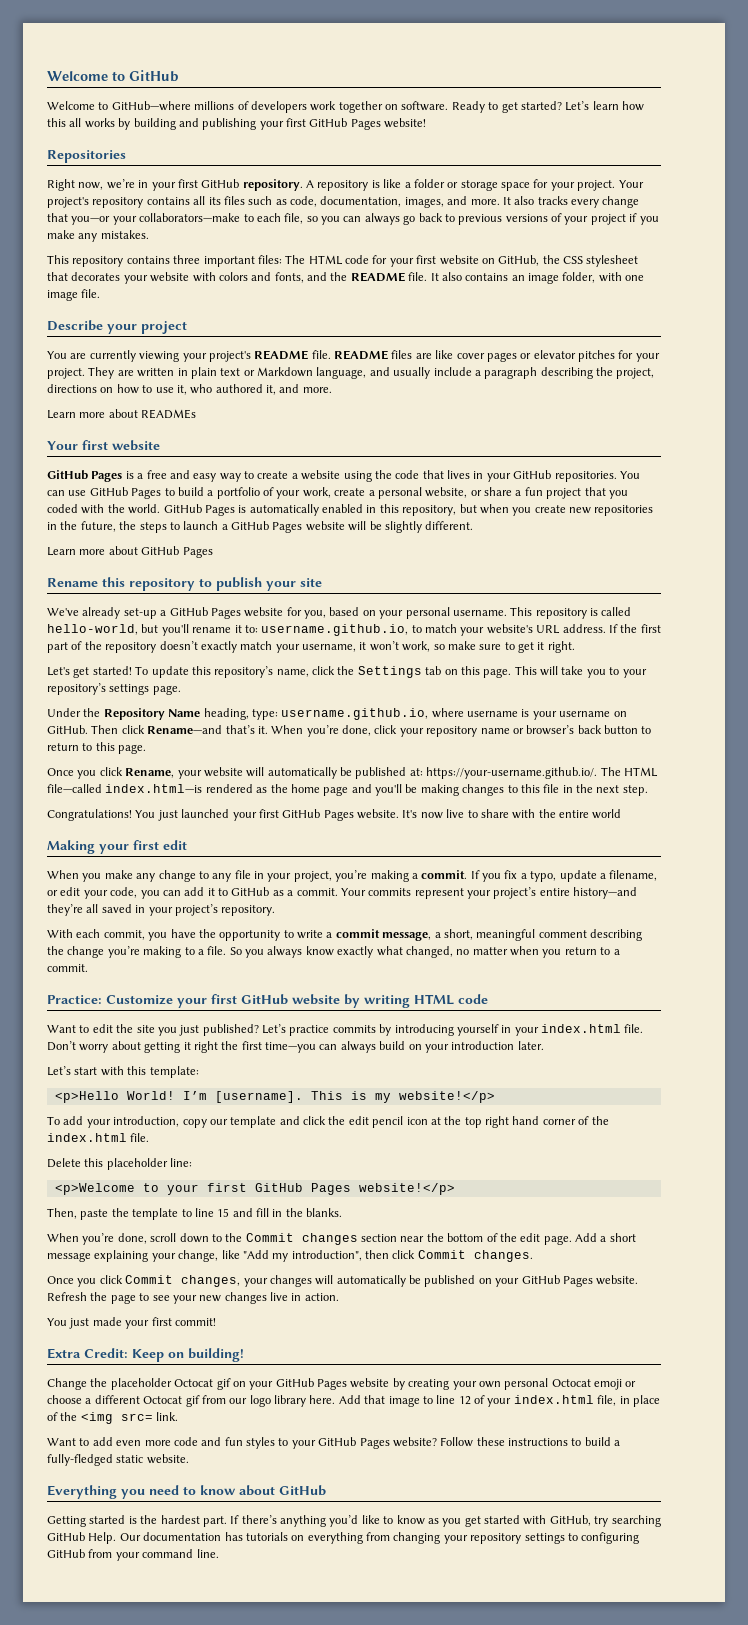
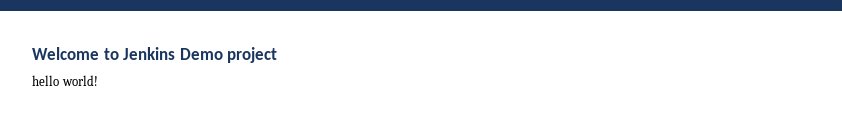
- Welcome to GitHub
- Welcome to GitHub—where millions of developers work together on software. Ready to get started? Let’s learn how this all works by building and publishing your first GitHub Pages website!
- Repositories
- Right now, we’re in your first GitHub repository. A repository is like a folder or storage space for your project. Your project's repository contains all its files such as code, documentation, images, and more. It also tracks every change that you—or your collaborators—make to each file, so you can always go back to previous versions of your project if you make any mistakes.
- This repository contains three important files: The HTML code for your first website on GitHub, the CSS stylesheet that decorates your website with colors and fonts, and the README file. It also contains an image folder, with one image file.
- Describe your project
- You are currently viewing your project's README file. README files are like cover pages or elevator pitches for your project. They are written in plain text or Markdown language, and usually include a paragraph describing the project, directions on how to use it, who authored it, and more.
- Learn more about READMEs
- Your first website
- GitHub Pages is a free and easy way to create a website using the code that lives in your GitHub repositories. You can use GitHub Pages to build a portfolio of your work, create a personal website, or share a fun project that you coded with the world. GitHub Pages is automatically enabled in this repository, but when you create new repositories in the future, the steps to launch a GitHub Pages website will be slightly different.
- Learn more about GitHub Pages
- Rename this repository to publish your site
- We've already set-up a GitHub Pages website for you, based on your personal username. This repository is called hello-world, but you'll rename it to: username.github.io, to match your website's URL address. If the first part of the repository doesn’t exactly match your username, it won’t work, so make sure to get it right.
- Let's get started! To update this repository’s name, click the Settings tab on this page. This will take you to your repository’s settings page.
- Under the Repository Name heading, type: username.github.io, where username is your username on GitHub. Then click Rename—and that’s it. When you’re done, click your repository name or browser’s back button to return to this page.
- Once you click Rename, your website will automatically be published at: https://your-username.github.io/. The HTML file—called index.html—is rendered as the home page and you'll be making changes to this file in the next step.
- Congratulations! You just launched your first GitHub Pages website. It's now live to share with the entire world
- Making your first edit
- When you make any change to any file in your project, you’re making a commit. If you fix a typo, update a filename, or edit your code, you can add it to GitHub as a commit. Your commits represent your project’s entire history—and they’re all saved in your project’s repository.
- With each commit, you have the opportunity to write a commit message, a short, meaningful comment describing the change you’re making to a file. So you always know exactly what changed, no matter when you return to a commit.
- Practice: Customize your first GitHub website by writing HTML code
- Want to edit the site you just published? Let’s practice commits by introducing yourself in your index.html file. Don’t worry about getting it right the first time—you can always build on your introduction later.
- Let’s start with this template:
- <p>Hello World! I’m [username]. This is my website!</p>
- To add your introduction, copy our template and click the edit pencil icon at the top right hand corner of the index.html file.
- Delete this placeholder line:
- <p>Welcome to your first GitHub Pages website!</p>
- Then, paste the template to line 15 and fill in the blanks.
- When you’re done, scroll down to the Commit changes section near the bottom of the edit page. Add a short message explaining your change, like "Add my introduction", then click Commit changes.
- Once you click Commit changes, your changes will automatically be published on your GitHub Pages website. Refresh the page to see your new changes live in action.
- You just made your first commit!
- Extra Credit: Keep on building!
- Change the placeholder Octocat gif on your GitHub Pages website by creating your own personal Octocat emoji or choose a different Octocat gif from our logo library here. Add that image to line 12 of your index.html file, in place of the <img src= link.
- Want to add even more code and fun styles to your GitHub Pages website? Follow these instructions to build a fully-fledged static website.
- Everything you need to know about GitHub
- Getting started is the hardest part. If there’s anything you’d like to know as you get started with GitHub, try searching GitHub Help. Our documentation has tutorials on everything from changing your repository settings to configuring GitHub from your command line.
+ Welcome to Jenkins Demo project
+ hello world!

